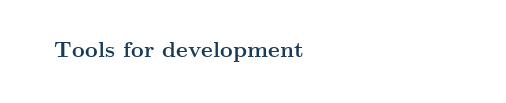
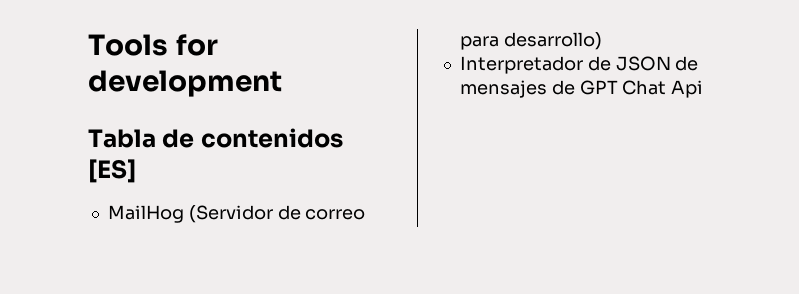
+ Tabla de contenidos [ES]
+ MailHog (Servidor de correo para desarrollo)
+ Interpretador de JSON de mensajes de GPT Chat Api

